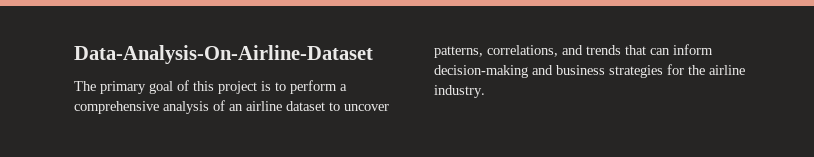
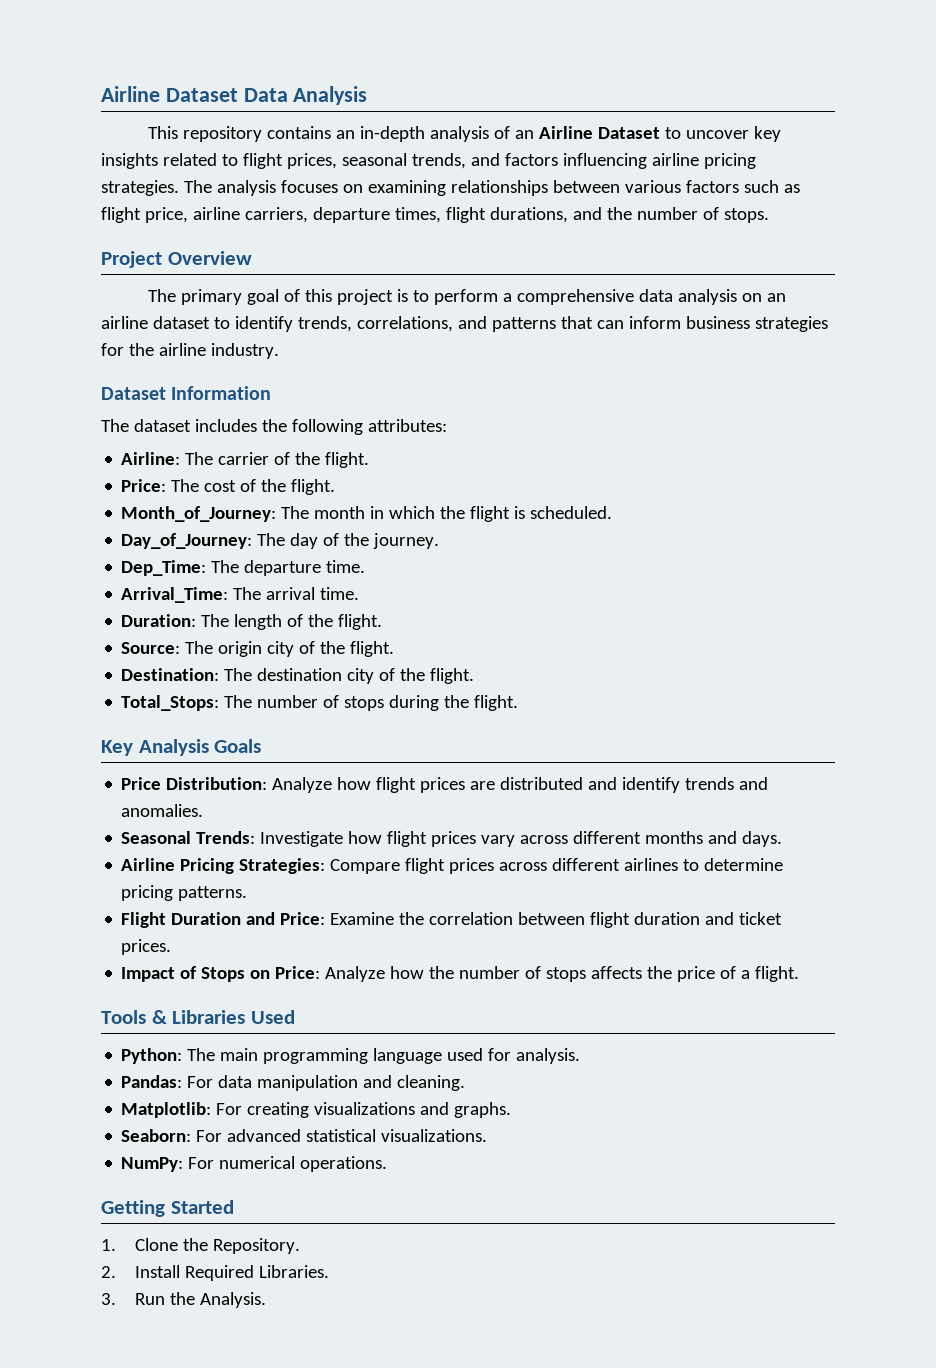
- Data-Analysis-On-Airline-Dataset
+ Airline Dataset Data Analysis
+ This repository contains an in-depth analysis of an Airline Dataset to uncover key insights related to flight prices, seasonal trends, and factors influencing airline pricing strategies. The analysis focuses on examining relationships between various factors such as flight price, airline carriers, departure times, flight durations, and the number of stops.
+ Project Overview
- The primary goal of this project is to perform a comprehensive analysis of an airline dataset to uncover patterns, correlations, and trends that can inform decision-making and business strategies for the airline industry.
+ The primary goal of this project is to perform a comprehensive data analysis on an airline dataset to identify trends, correlations, and patterns that can inform business strategies for the airline industry.
+ Dataset Information
+ The dataset includes the following attributes:
+ Airline: The carrier of the flight.
+ Price: The cost of the flight.
+ Month_of_Journey: The month in which the flight is scheduled.
+ Day_of_Journey: The day of the journey.
+ Dep_Time: The departure time.
+ Arrival_Time: The arrival time.
+ Duration: The length of the flight.
+ Source: The origin city of the flight.
+ Destination: The destination city of the flight.
+ Total_Stops: The number of stops during the flight.
+ Key Analysis Goals
+ Price Distribution: Analyze how flight prices are distributed and identify trends and anomalies.
+ Seasonal Trends: Investigate how flight prices vary across different months and days.
+ Airline Pricing Strategies: Compare flight prices across different airlines to determine pricing patterns.
+ Flight Duration and Price: Examine the correlation between flight duration and ticket prices.
+ Impact of Stops on Price: Analyze how the number of stops affects the price of a flight.
+ Tools & Libraries Used
+ Python: The main programming language used for analysis.
+ Pandas: For data manipulation and cleaning.
+ Matplotlib: For creating visualizations and graphs.
+ Seaborn: For advanced statistical visualizations.
+ NumPy: For numerical operations.
+ Getting Started
+ 1. Clone the Repository.
+ 2. Install Required Libraries.
+ 3. Run the Analysis.

